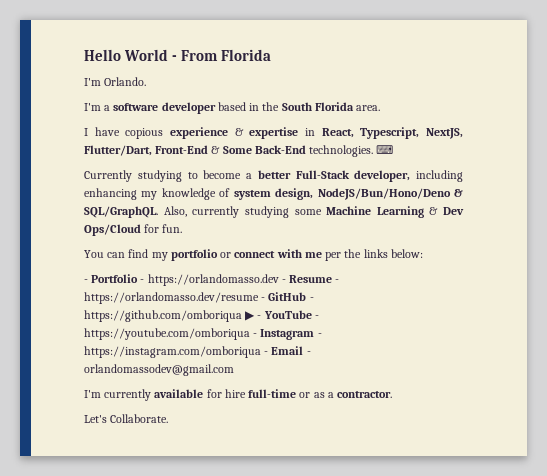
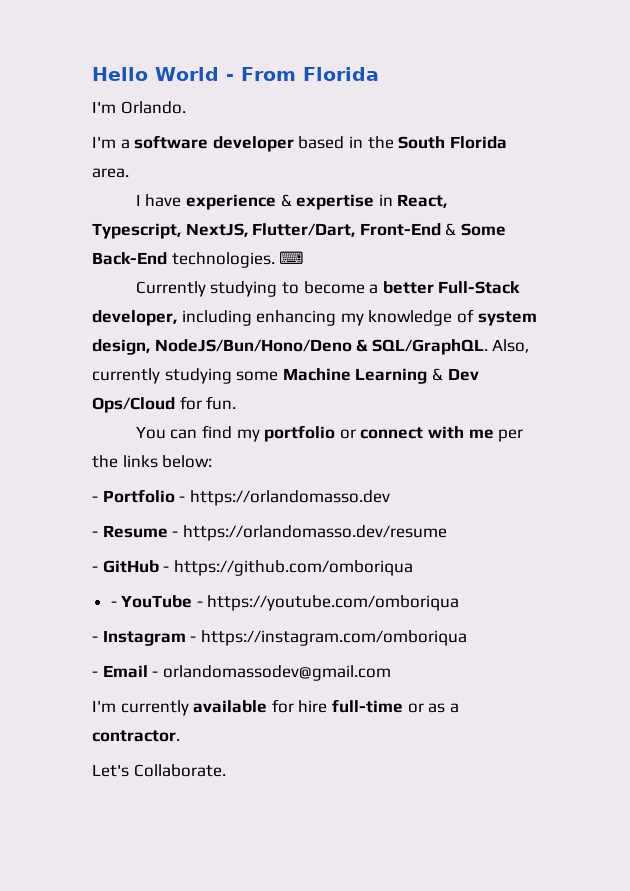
- I have copious experience & expertise in React, Typescript, NextJS, Flutter/Dart, Front-End & Some Back-End technologies.
+ I have experience & expertise in React, Typescript, NextJS, Flutter/Dart, Front-End & Some Back-End technologies.
- - Portfolio - https://orlandomasso.dev - Resume - https://orlandomasso.dev/resume - GitHub - https://github.com/omboriqua ▶ - YouTube - https://youtube.com/omboriqua - Instagram - https://instagram.com/omboriqua - Email - orlandomassodev@gmail.com
+ - Portfolio - https://orlandomasso.dev
+ - Resume - https://orlandomasso.dev/resume
+ - GitHub - https://github.com/omboriqua
+ - YouTube - https://youtube.com/omboriqua
+ - Instagram - https://instagram.com/omboriqua
+ - Email - orlandomassodev@gmail.com

